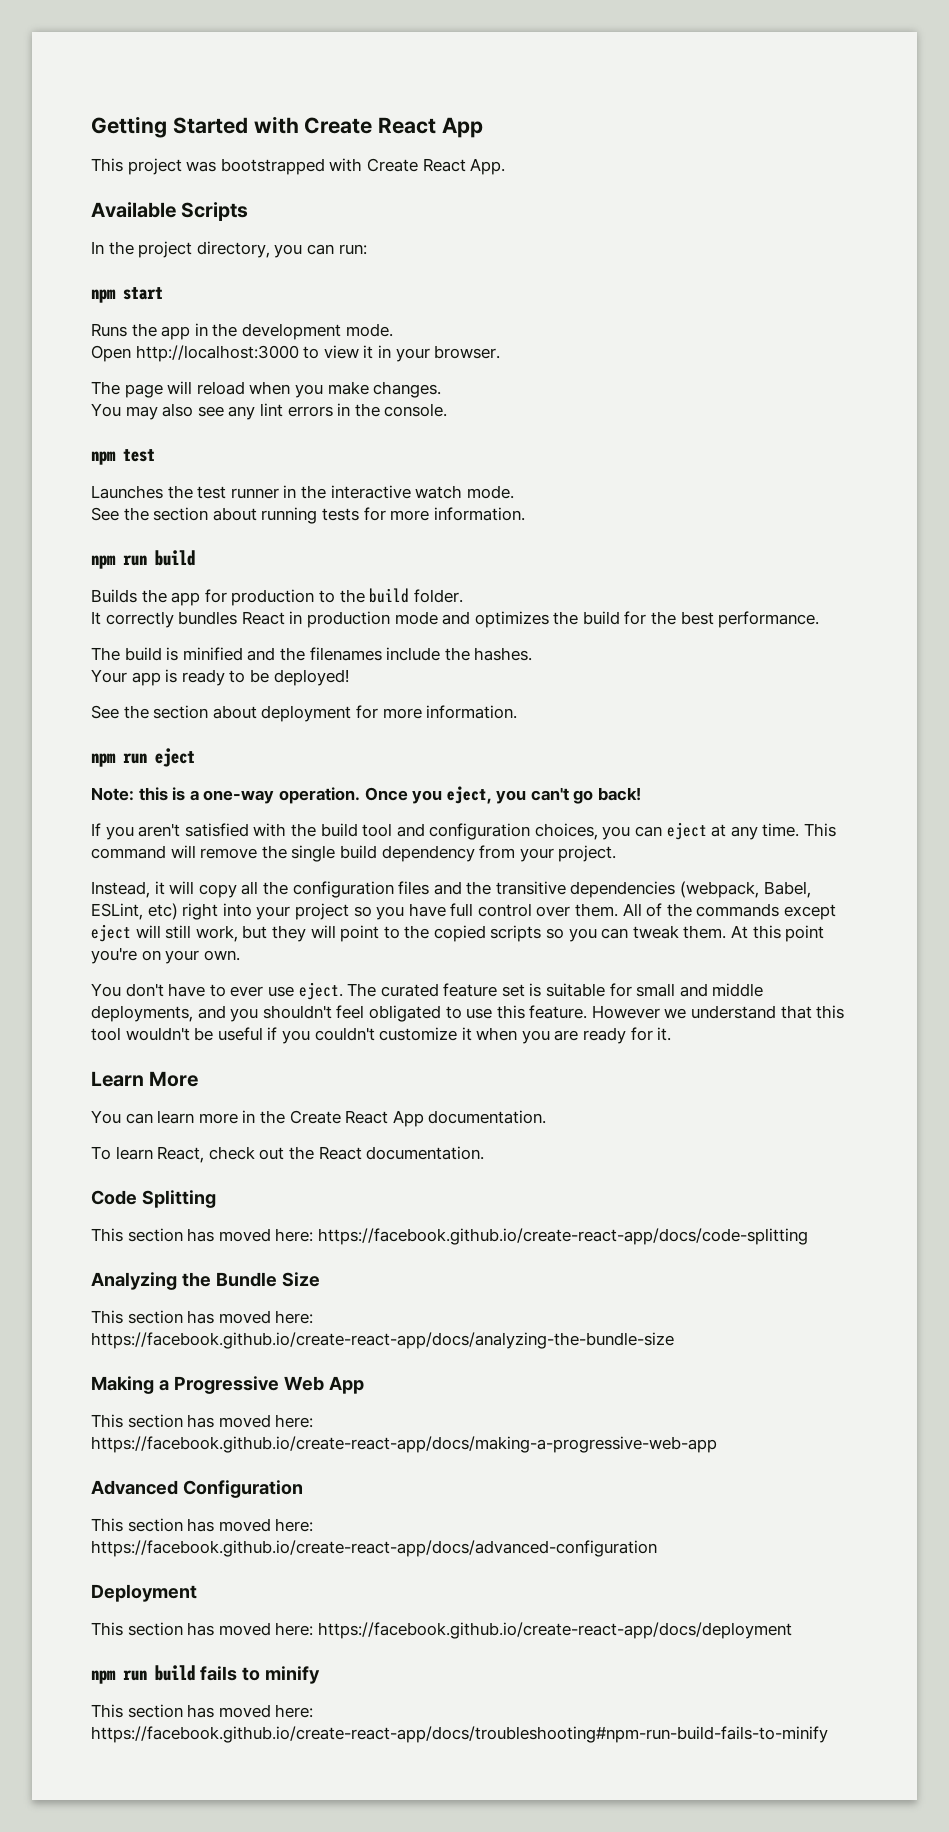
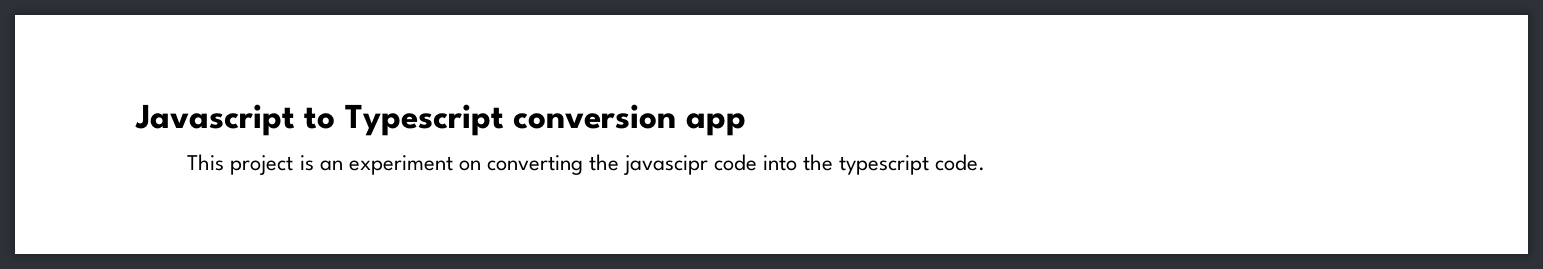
- Getting Started with Create React App
- This project was bootstrapped with Create React App.
- Available Scripts
- In the project directory, you can run:
- npm start
- Runs the app in the development mode.
- Open http://localhost:3000 to view it in your browser.
- The page will reload when you make changes.
- You may also see any lint errors in the console.
- npm test
- Launches the test runner in the interactive watch mode.
- See the section about running tests for more information.
- npm run build
- Builds the app for production to the build folder.
- It correctly bundles React in production mode and optimizes the build for the best performance.
- The build is minified and the filenames include the hashes.
- Your app is ready to be deployed!
- See the section about deployment for more information.
- npm run eject
- Note: this is a one-way operation. Once you eject, you can't go back!
- If you aren't satisfied with the build tool and configuration choices, you can eject at any time. This command will remove the single build dependency from your project.
- Instead, it will copy all the configuration files and the transitive dependencies (webpack, Babel, ESLint, etc) right into your project so you have full control over them. All of the commands except eject will still work, but they will point to the copied scripts so you can tweak them. At this point you're on your own.
- You don't have to ever use eject. The curated feature set is suitable for small and middle deployments, and you shouldn't feel obligated to use this feature. However we understand that this tool wouldn't be useful if you couldn't customize it when you are ready for it.
- Learn More
- You can learn more in the Create React App documentation.
- To learn React, check out the React documentation.
- Code Splitting
- This section has moved here: https://facebook.github.io/create-react-app/docs/code-splitting
- Analyzing the Bundle Size
- This section has moved here: https://facebook.github.io/create-react-app/docs/analyzing-the-bundle-size
- Making a Progressive Web App
- This section has moved here: https://facebook.github.io/create-react-app/docs/making-a-progressive-web-app
- Advanced Configuration
- This section has moved here: https://facebook.github.io/create-react-app/docs/advanced-configuration
- Deployment
- This section has moved here: https://facebook.github.io/create-react-app/docs/deployment
- npm run build fails to minify
- This section has moved here: https://facebook.github.io/create-react-app/docs/troubleshooting#npm-run-build-fails-to-minify
+ Javascript to Typescript conversion app
+ This project is an experiment on converting the javascipr code into the typescript code.

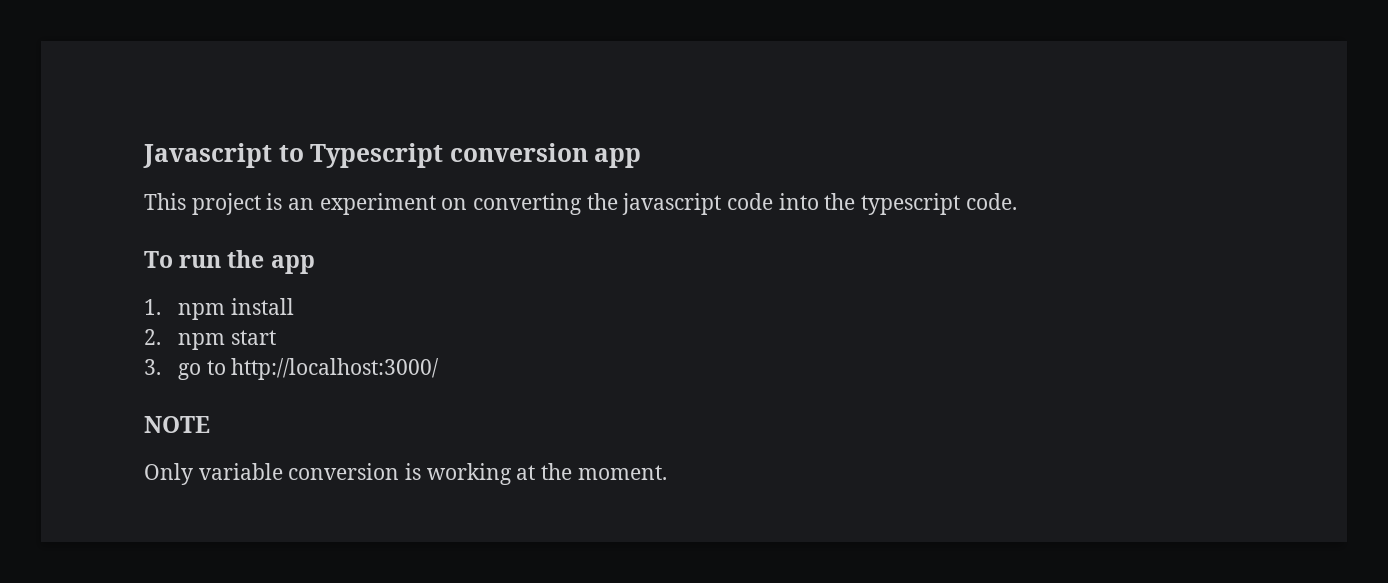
- This project is an experiment on converting the javascipr code into the typescript code.
+ This project is an experiment on converting the javascript code into the typescript code.
+ To run the app
+ 1. npm install
+ 2. npm start
+ 3. go to http://localhost:3000/
+ NOTE
+ Only variable conversion is working at the moment.

